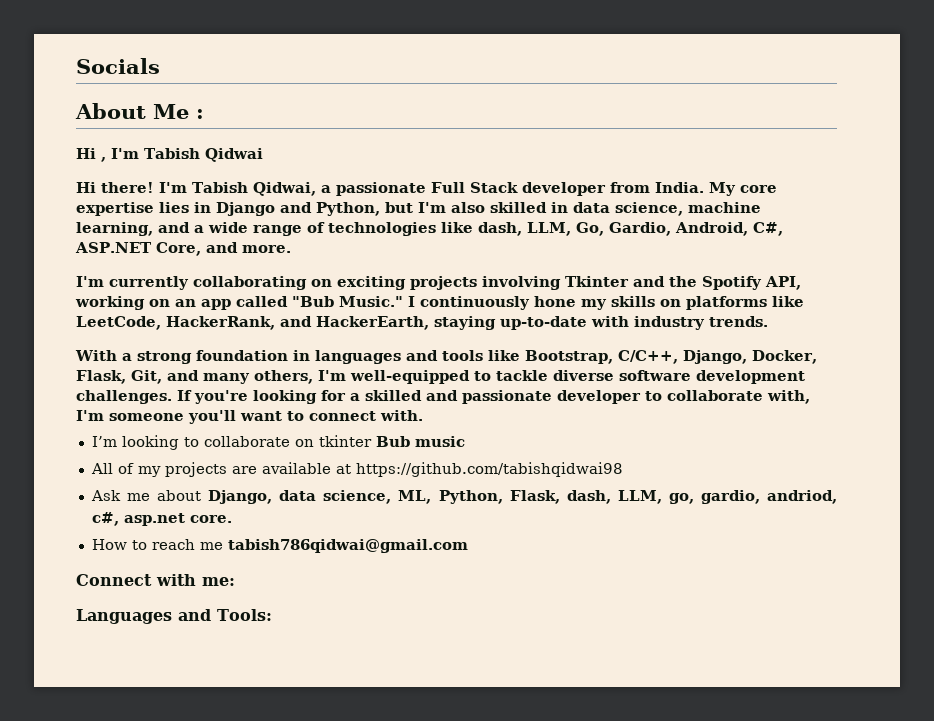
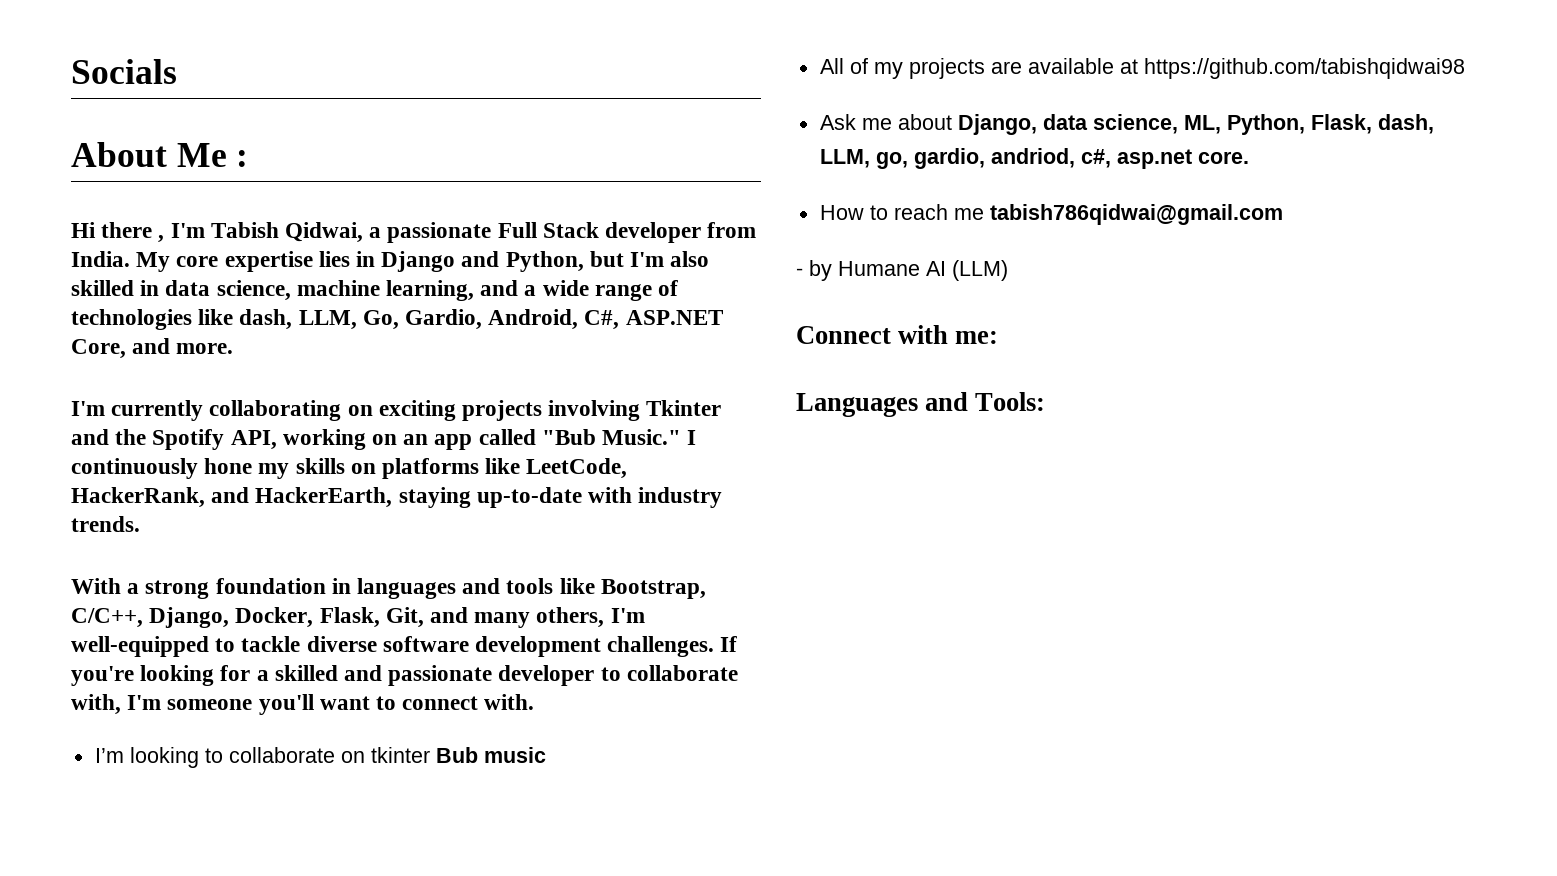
- Hi , I'm Tabish Qidwai
- Hi there! I'm Tabish Qidwai, a passionate Full Stack developer from India.
+ Hi there , I'm Tabish Qidwai, a passionate Full Stack developer from India.
+ - by Humane AI (LLM)

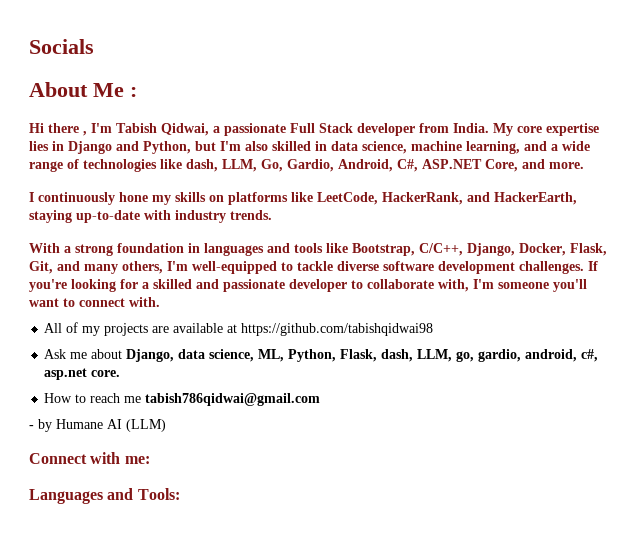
- I'm currently collaborating on exciting projects involving Tkinter and the Spotify API, working on an app called "Bub Music."
- I’m looking to collaborate on tkinter Bub music
- Ask me about Django, data science, ML, Python, Flask, dash, LLM, go, gardio, andriod, c#, asp.net core.
+ Ask me about Django, data science, ML, Python, Flask, dash, LLM, go, gardio, android, c#, asp.net core.

